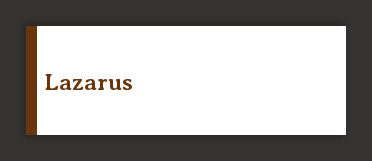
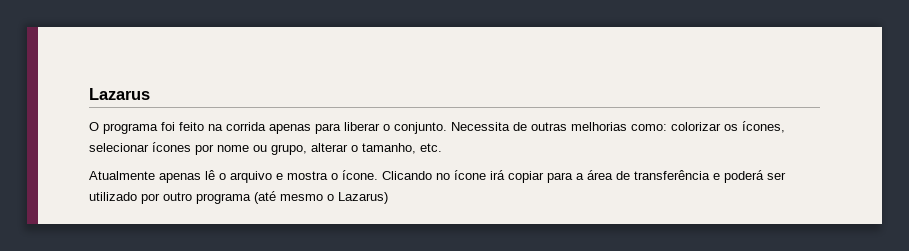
+ O programa foi feito na corrida apenas para liberar o conjunto. Necessita de outras melhorias como: colorizar os ícones, selecionar ícones por nome ou grupo, alterar o tamanho, etc.
+ Atualmente apenas lê o arquivo e mostra o ícone. Clicando no ícone irá copiar para a área de transferência e poderá ser utilizado por outro programa (até mesmo o Lazarus)

